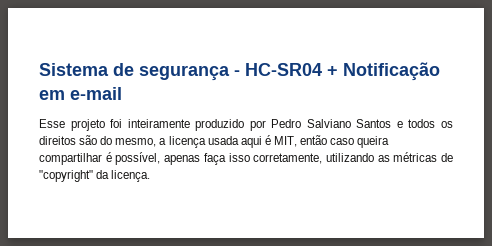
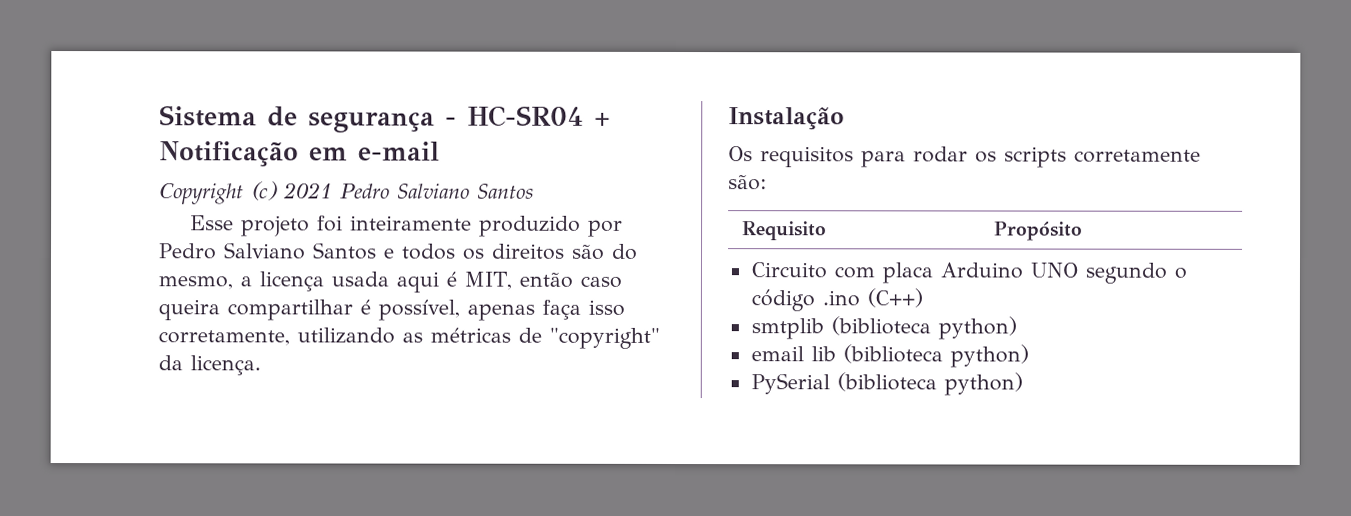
+ Copyright (c) 2021 Pedro Salviano Santos
+ Instalação
+ Os requisitos para rodar os scripts corretamente são:
+ Requisito | Propósito
+ Circuito com placa Arduino UNO segundo o código .ino (C++)
+ smtplib (biblioteca python)
+ email lib (biblioteca python)
+ PySerial (biblioteca python)

